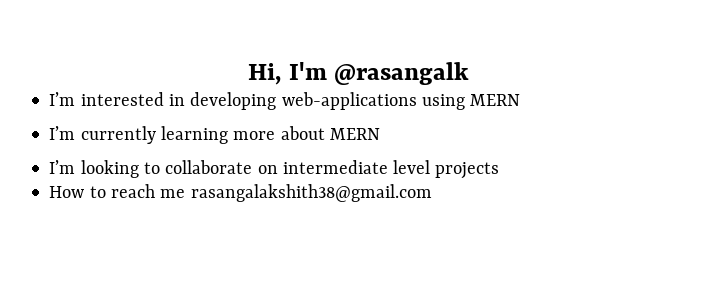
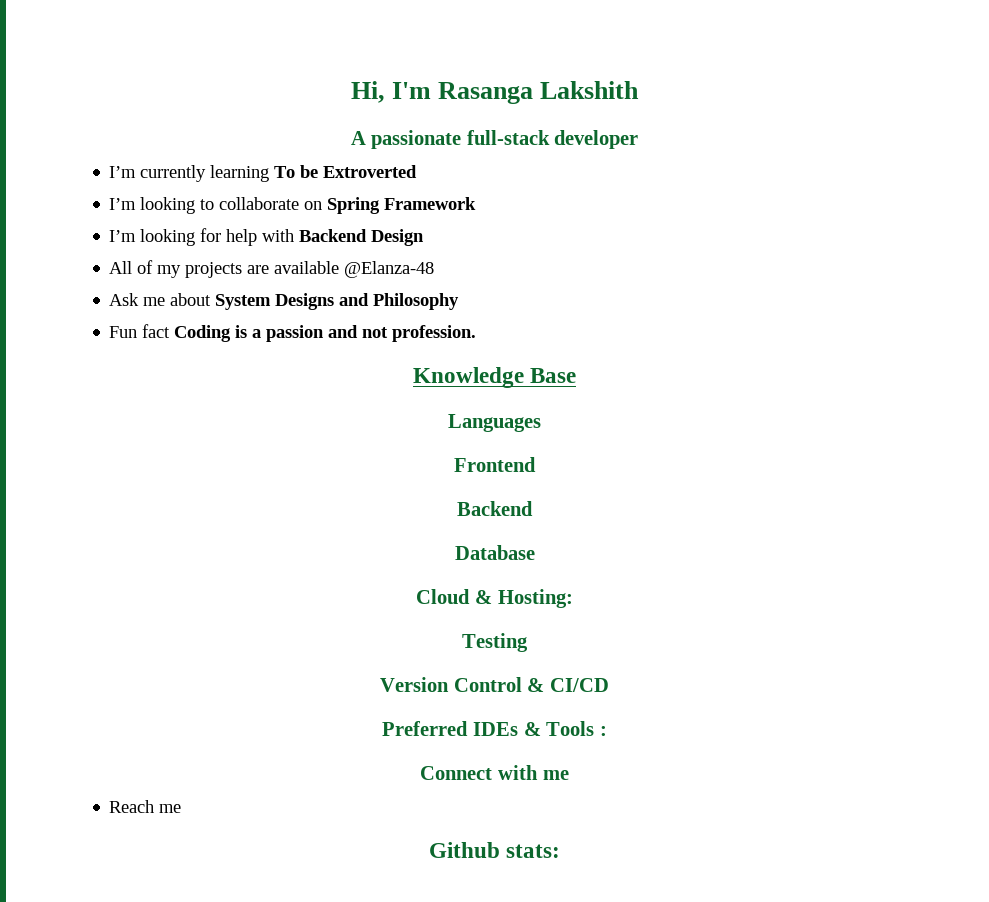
- Hi, I'm @rasangalk
- I’m interested in developing web-applications using MERN
+ Hi, I'm Rasanga Lakshith
+ A passionate full-stack developer
- I’m currently learning more about MERN
+ I’m currently learning To be Extroverted
- I’m looking to collaborate on intermediate level projects
- How to reach me rasangalakshith38@gmail.com
+ I’m looking to collaborate on Spring Framework
+ I’m looking for help with Backend Design
+ All of my projects are available @Elanza-48
+ Ask me about System Designs and Philosophy
+ Fun fact Coding is a passion and not profession.
+ Knowledge Base
+ Languages
+ Frontend
+ Backend
+ Database
+ Cloud & Hosting:
+ Testing
+ Version Control & CI/CD
+ Preferred IDEs & Tools :
+ Connect with me
+ Reach me
+ Github stats:

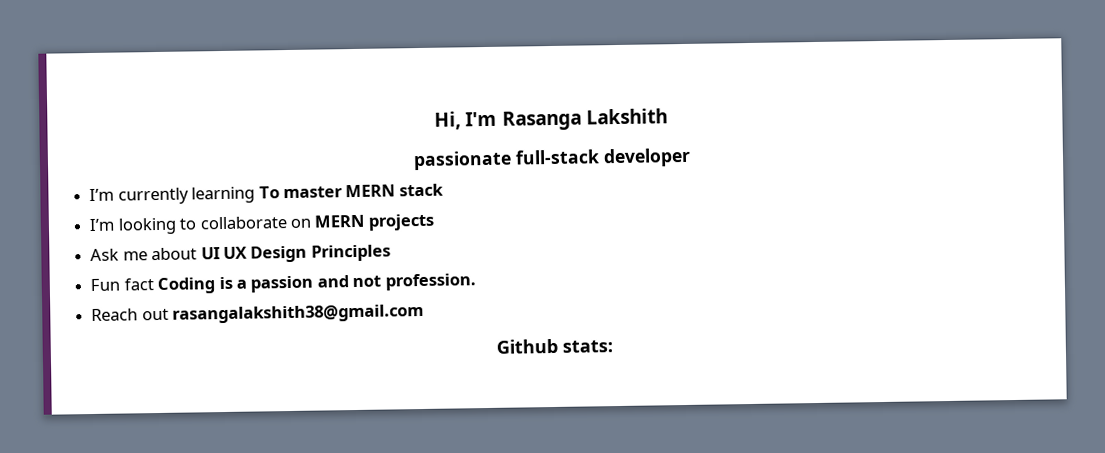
- A passionate full-stack developer
+ passionate full-stack developer
- I’m currently learning To be Extroverted
+ I’m currently learning To master MERN stack
- I’m looking to collaborate on Spring Framework
- I’m looking for help with Backend Design
- All of my projects are available @Elanza-48
+ I’m looking to collaborate on MERN projects
- Ask me about System Designs and Philosophy
+ Ask me about UI UX Design Principles
- Knowledge Base
- Languages
- Frontend
- Backend
- Database
- Cloud & Hosting:
- Testing
- Version Control & CI/CD
- Preferred IDEs & Tools :
- Connect with me
- Reach me
+ Reach out rasangalakshith38@gmail.com

